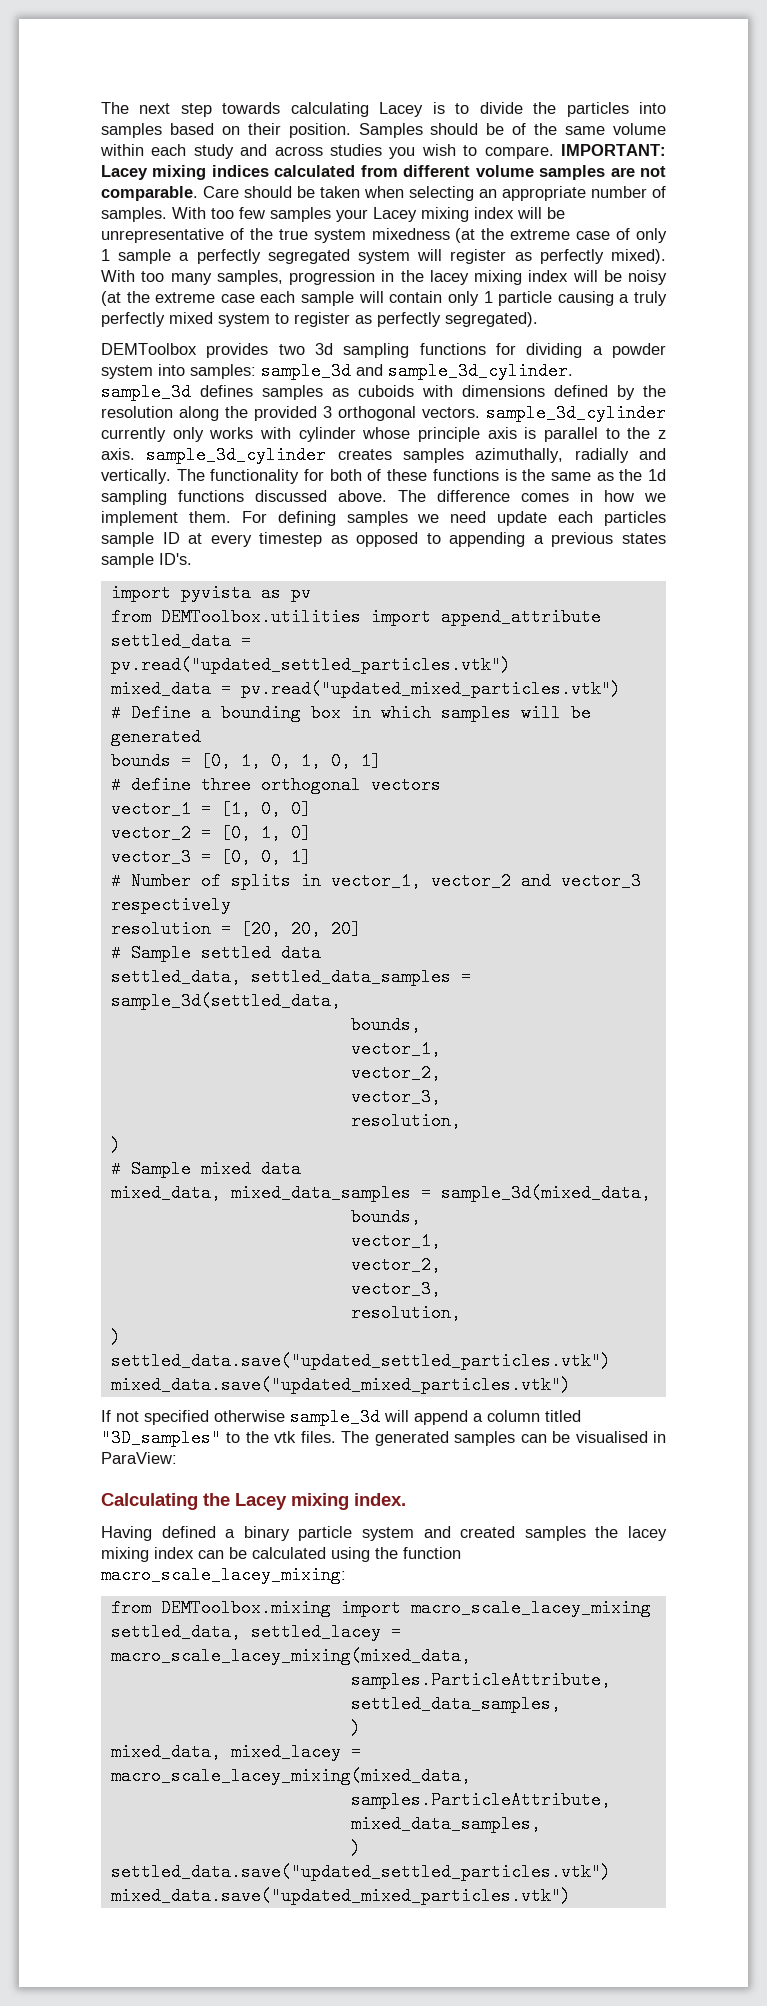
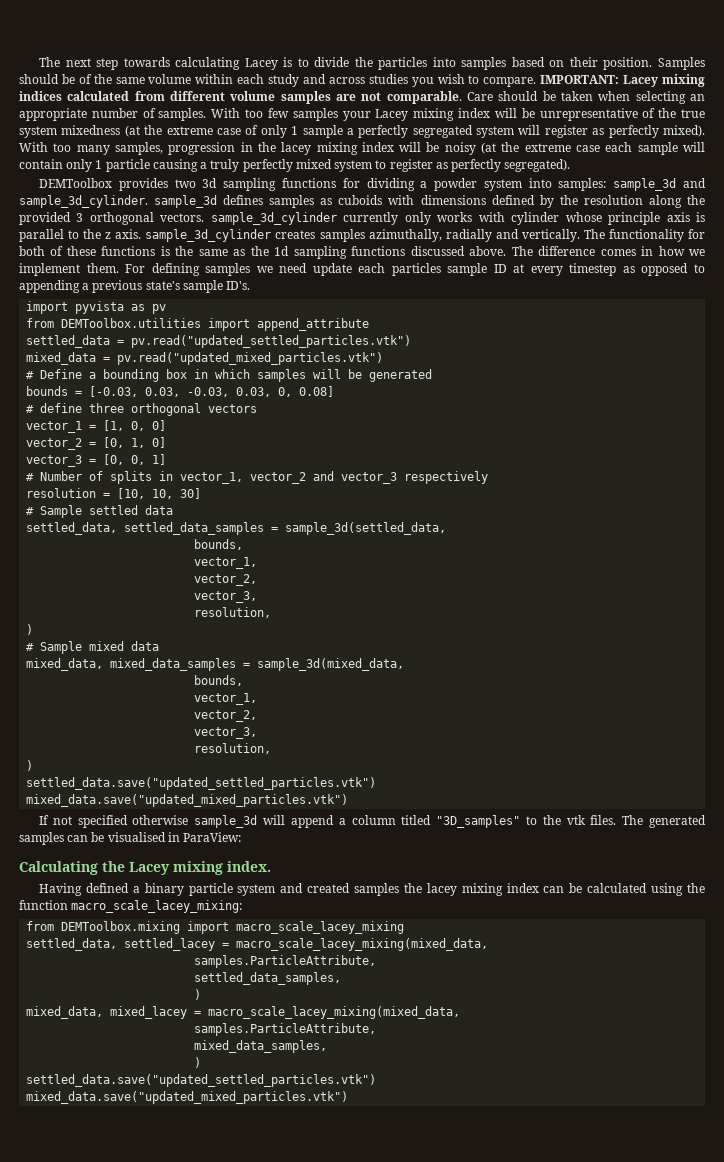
- For defining samples we need update each particles sample ID at every timestep as opposed to appending a previous states sample ID's.
+ For defining samples we need update each particles sample ID at every timestep as opposed to appending a previous state's sample ID's.
- bounds = [0, 1, 0, 1, 0, 1]
+ bounds = [-0.03, 0.03, -0.03, 0.03, 0, 0.08]
- resolution = [20, 20, 20]
+ resolution = [10, 10, 30]

